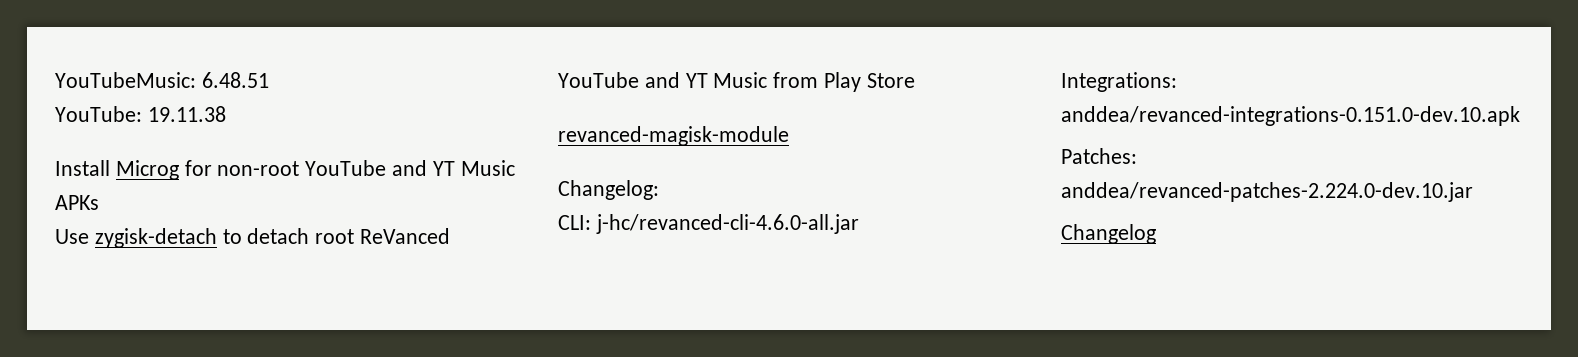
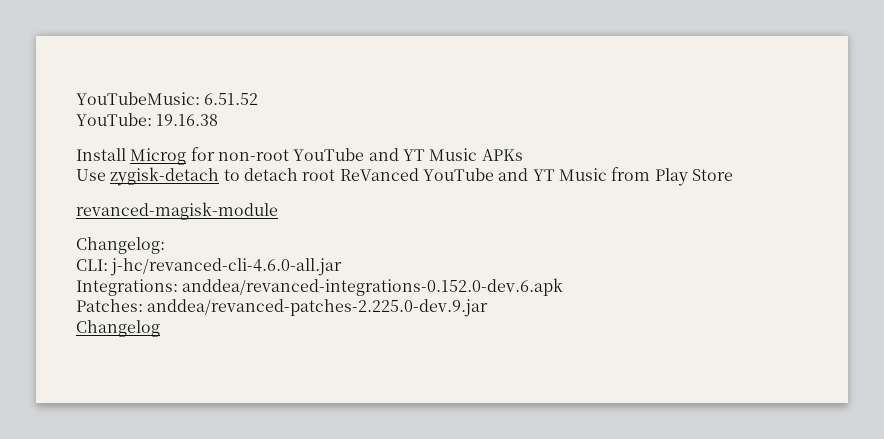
- YouTubeMusic: 6.48.51
+ YouTubeMusic: 6.51.52
- YouTube: 19.11.38
+ YouTube: 19.16.38
- Integrations: anddea/revanced-integrations-0.151.0-dev.10.apk
+ Integrations: anddea/revanced-integrations-0.152.0-dev.6.apk
- Patches: anddea/revanced-patches-2.224.0-dev.10.jar
+ Patches: anddea/revanced-patches-2.225.0-dev.9.jar

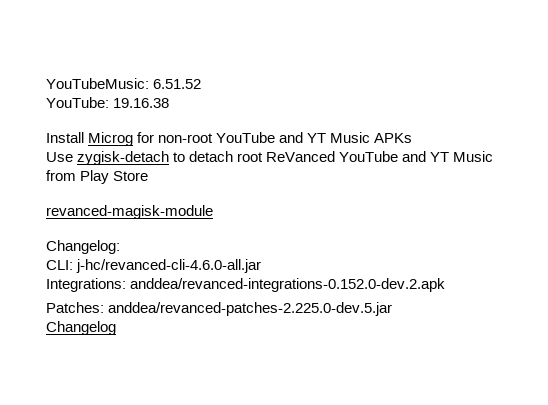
- Integrations: anddea/revanced-integrations-0.152.0-dev.6.apk
+ Integrations: anddea/revanced-integrations-0.152.0-dev.2.apk
- Patches: anddea/revanced-patches-2.225.0-dev.9.jar
+ Patches: anddea/revanced-patches-2.225.0-dev.5.jar

